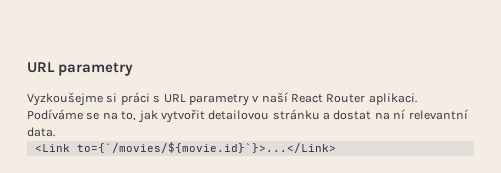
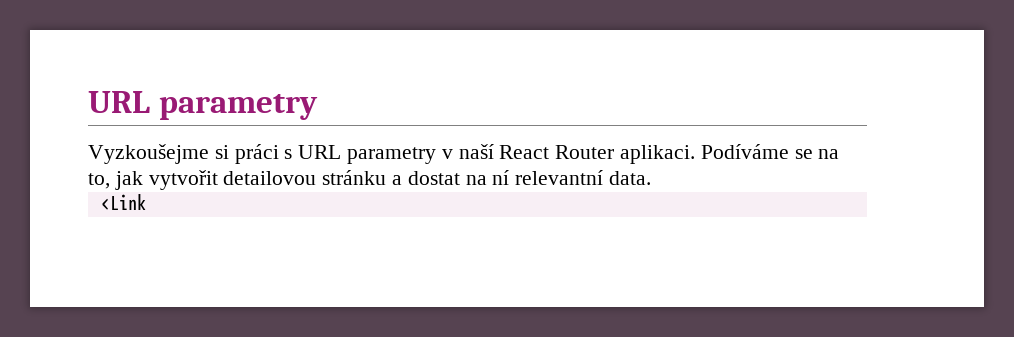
- <Link to={`/movies/${movie.id}`}>...</Link>
+ <Link

